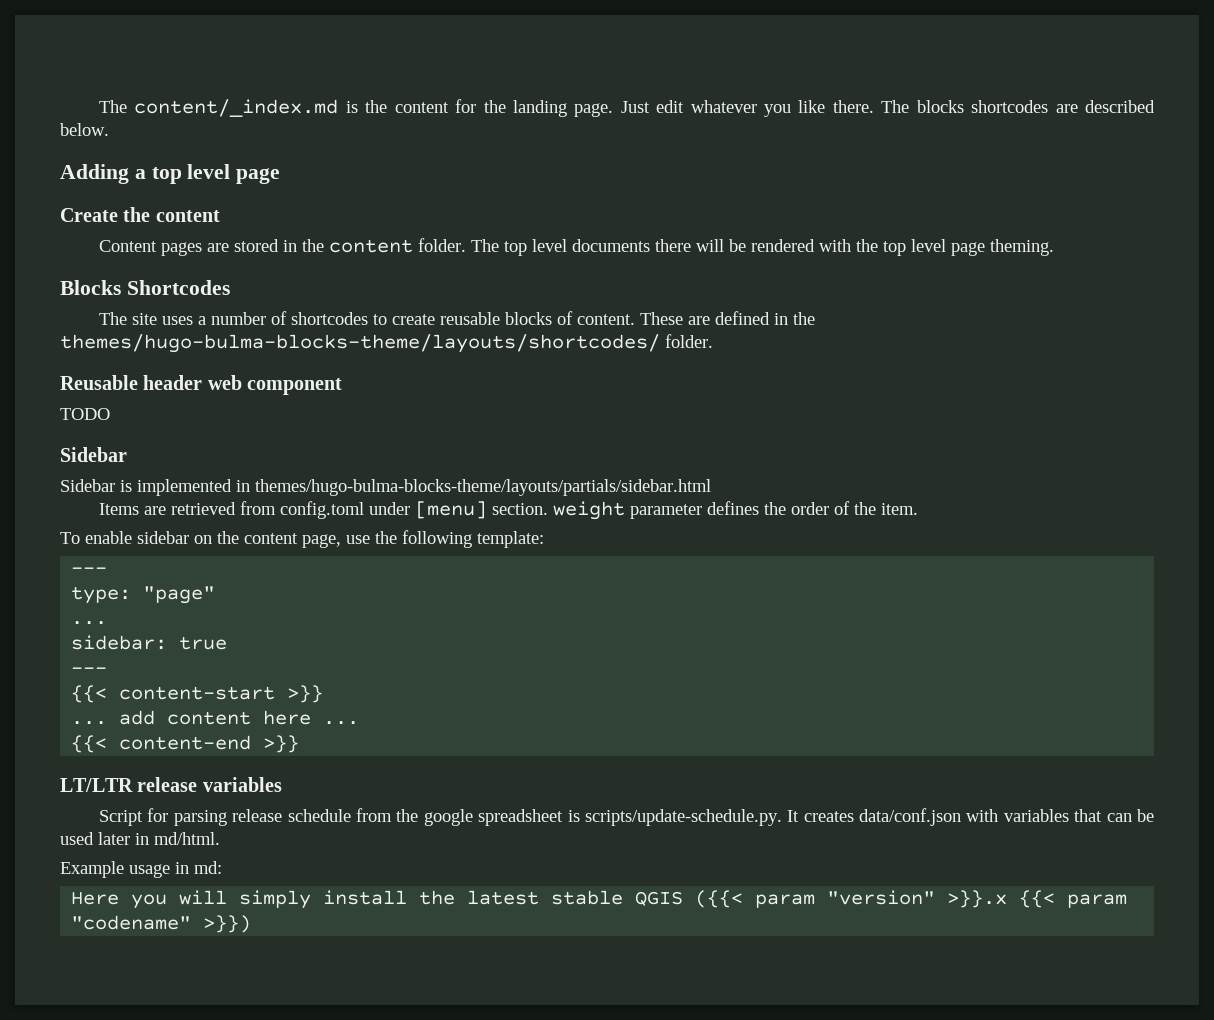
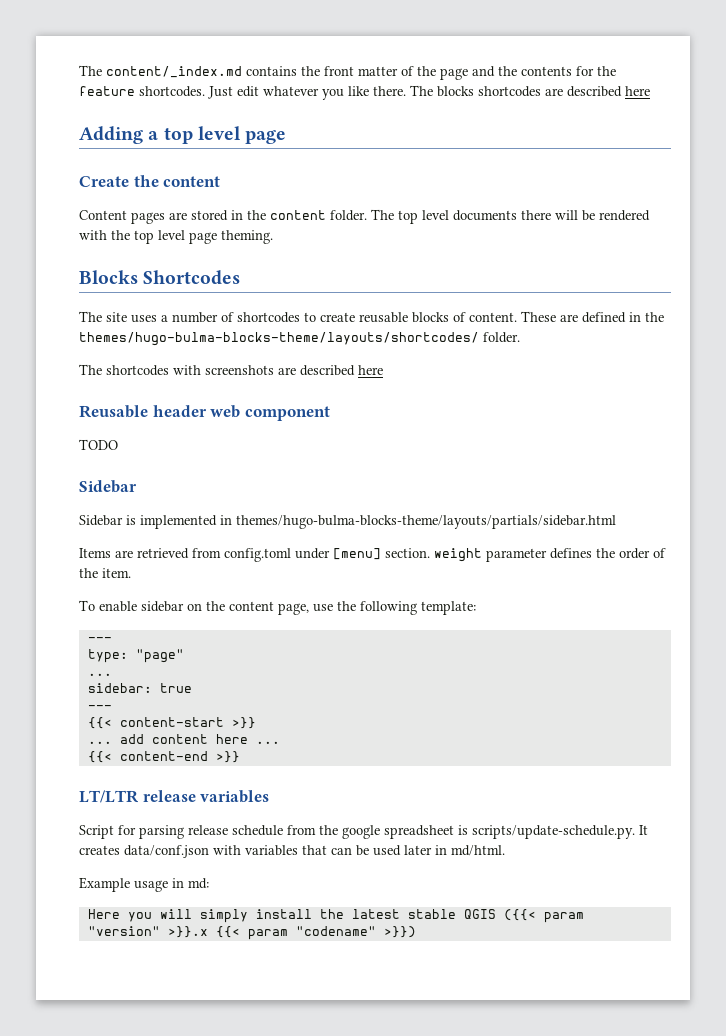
- The content/_index.md is the content for the landing page.
+ The content/_index.md contains the front matter of the page and the contents for the feature shortcodes.
- The blocks shortcodes are described below.
+ The blocks shortcodes are described here
+ The shortcodes with screenshots are described here

